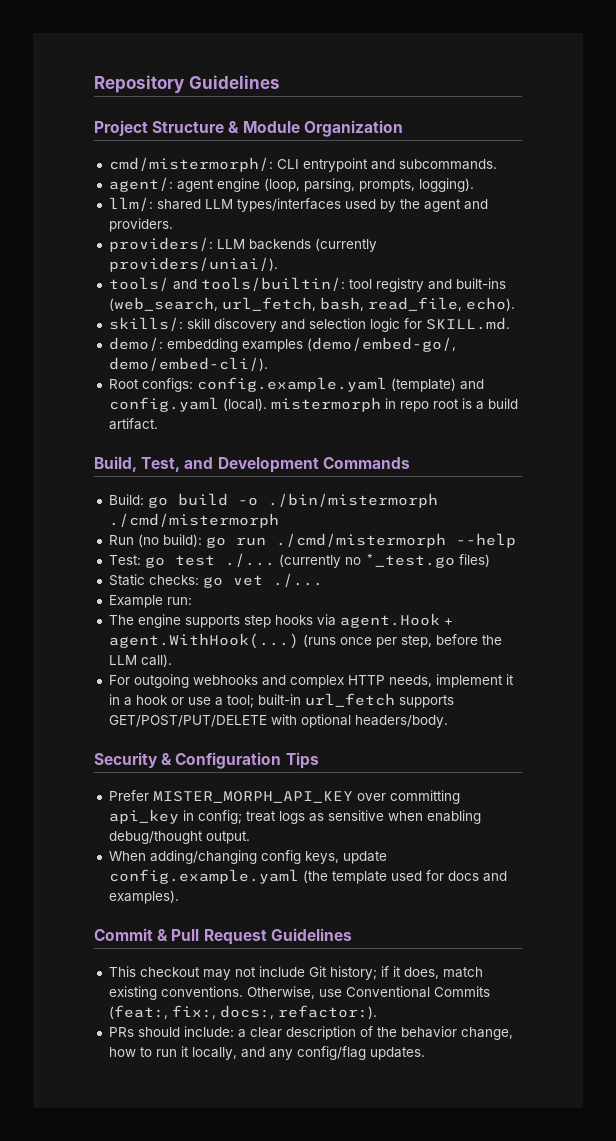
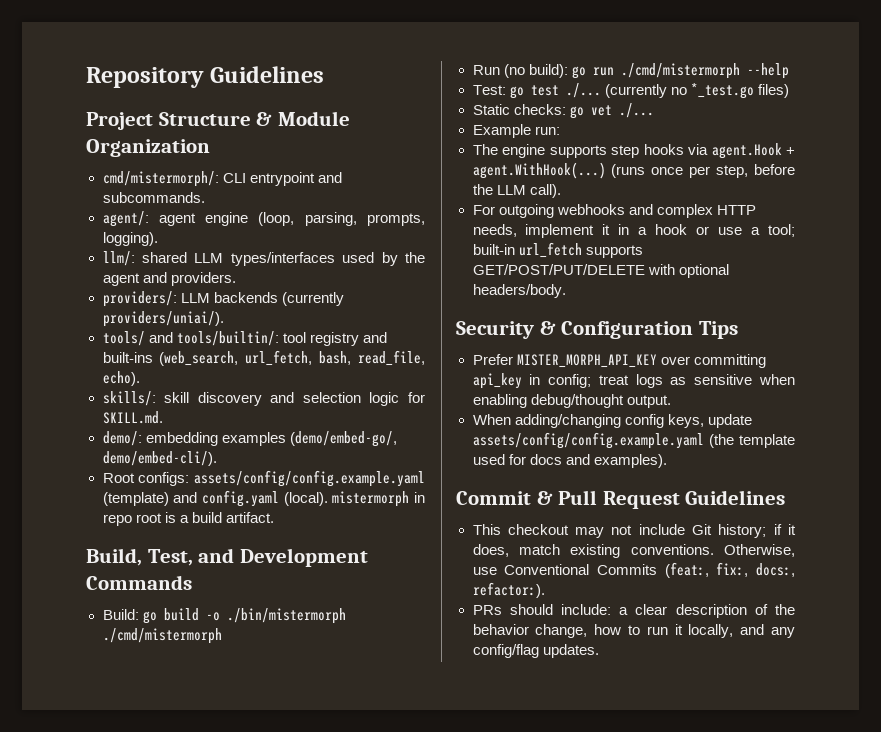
- Root configs: config.example.yaml (template) and config.yaml (local). mistermorph in repo root is a build artifact.
+ Root configs: assets/config/config.example.yaml (template) and config.yaml (local). mistermorph in repo root is a build artifact.
- When adding/changing config keys, update config.example.yaml (the template used for docs and examples).
+ When adding/changing config keys, update assets/config/config.example.yaml (the template used for docs and examples).

